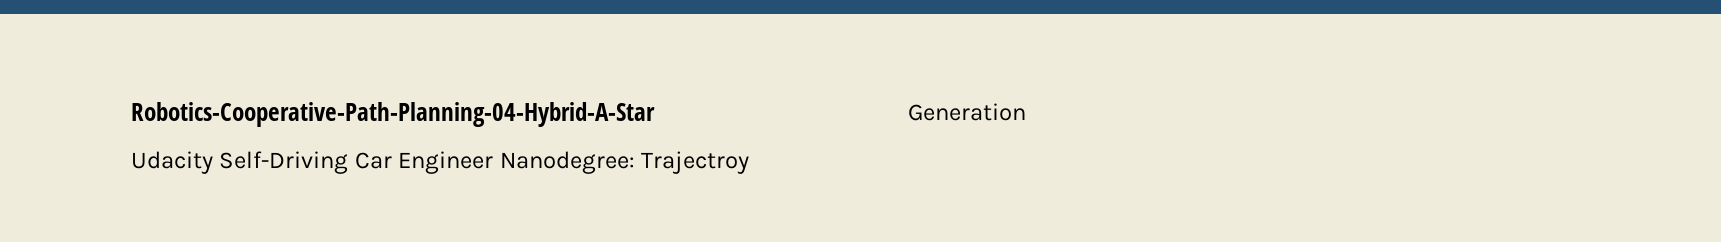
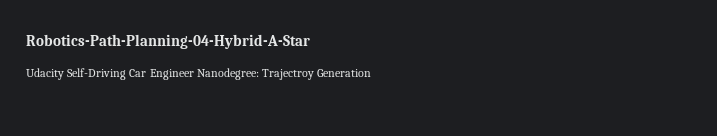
- Robotics-Cooperative-Path-Planning-04-Hybrid-A-Star
+ Robotics-Path-Planning-04-Hybrid-A-Star

